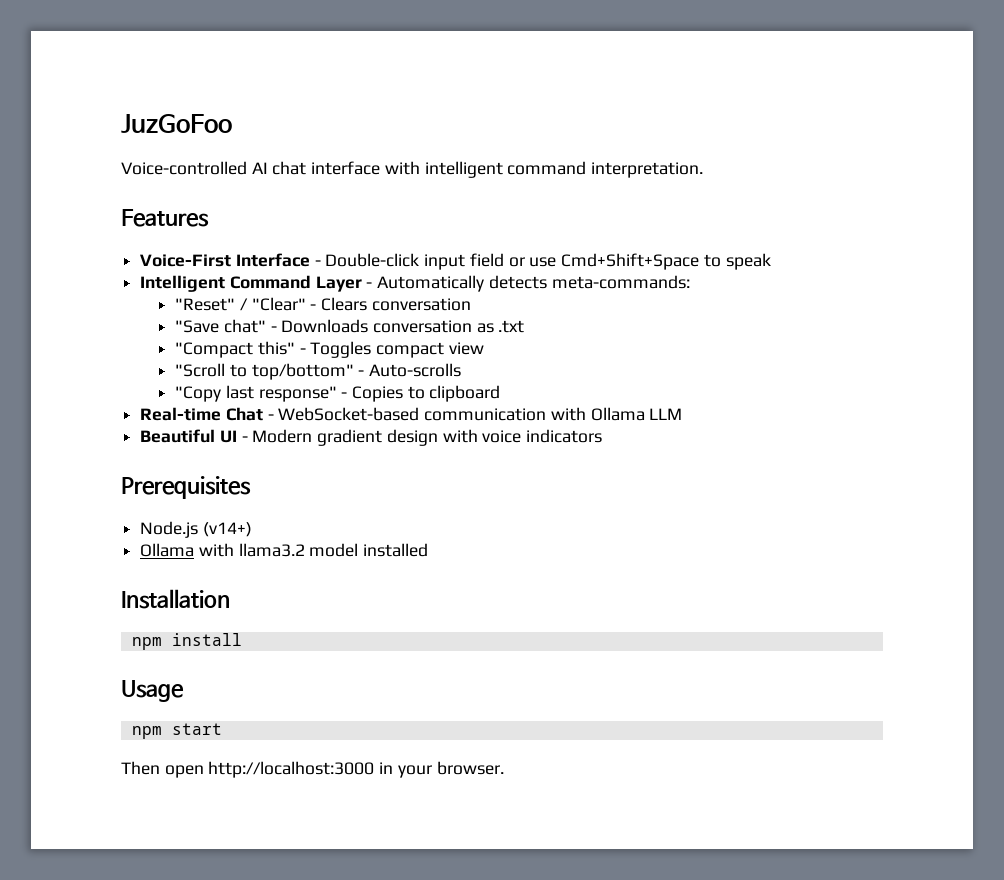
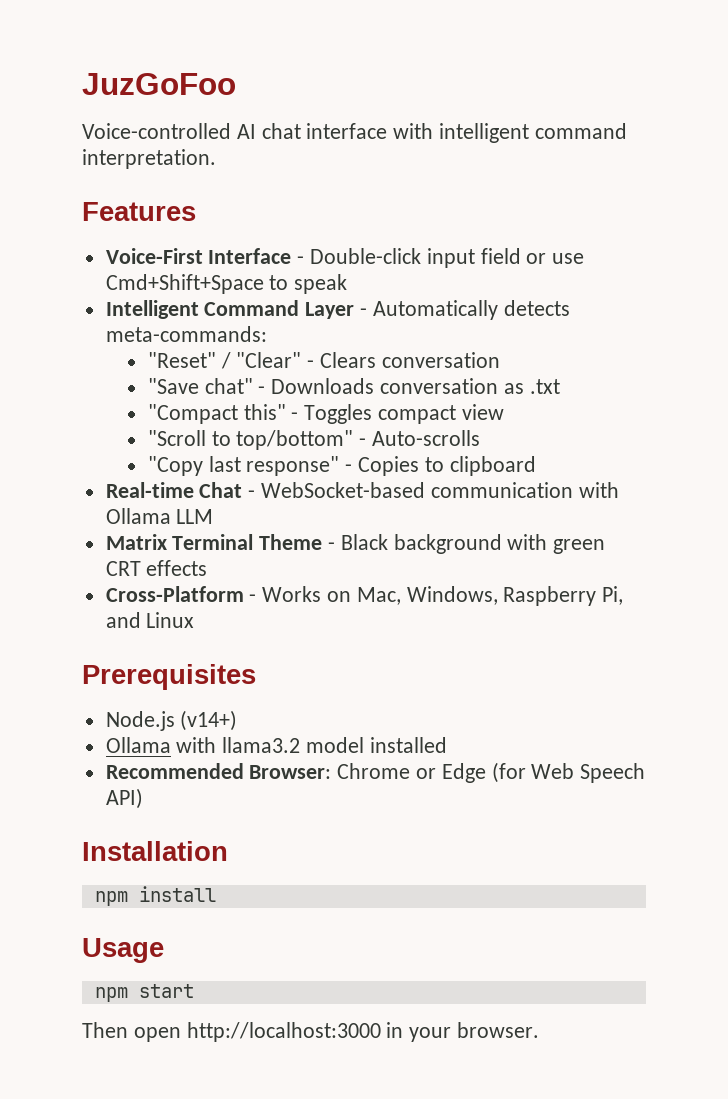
- Beautiful UI - Modern gradient design with voice indicators
+ Matrix Terminal Theme - Black background with green CRT effects
+ Cross-Platform - Works on Mac, Windows, Raspberry Pi, and Linux
+ Recommended Browser: Chrome or Edge (for Web Speech API)

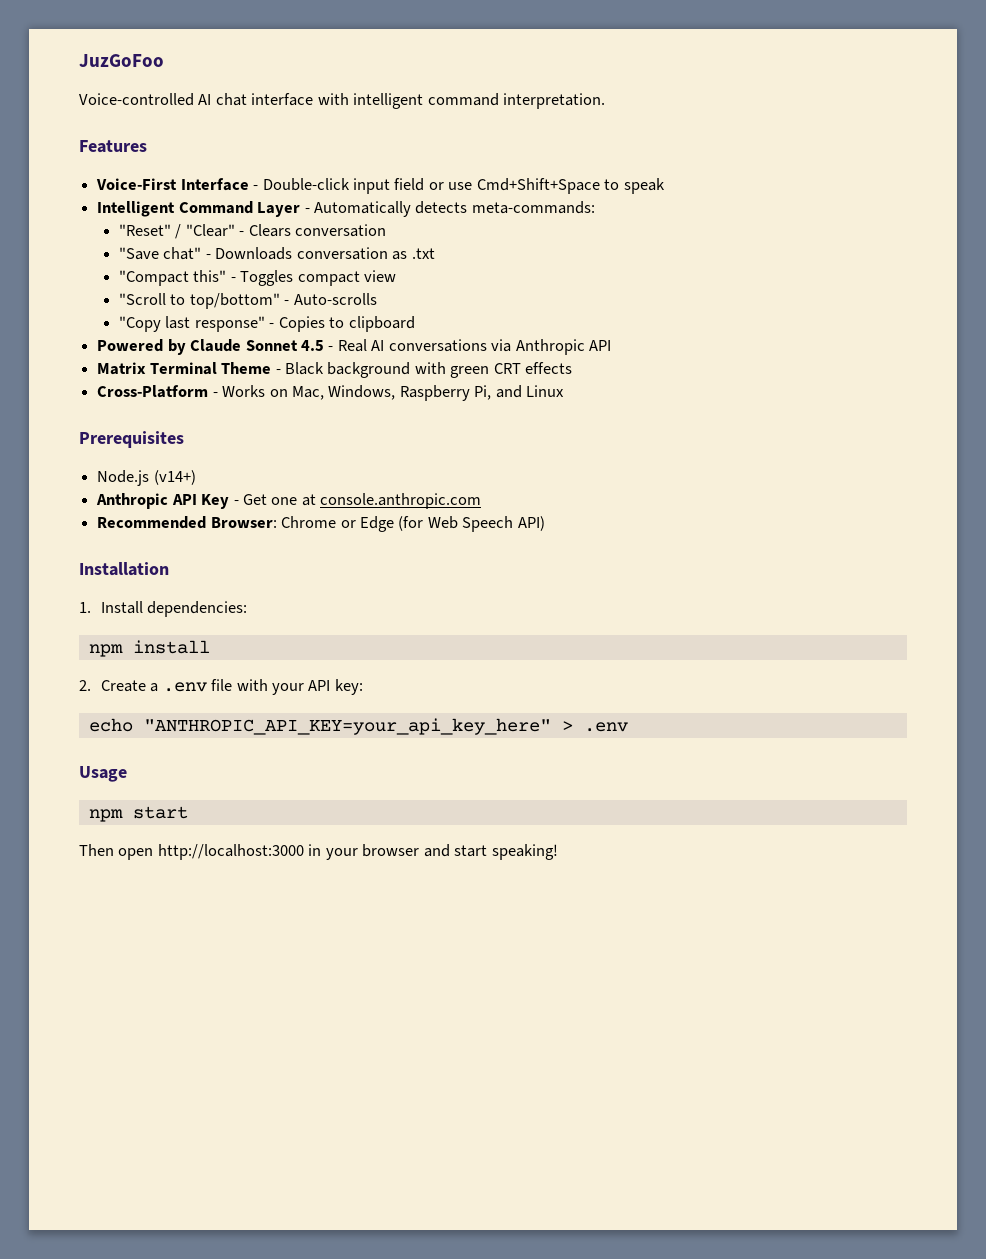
- Real-time Chat - WebSocket-based communication with Ollama LLM
+ Powered by Claude Sonnet 4.5 - Real AI conversations via Anthropic API
- Ollama with llama3.2 model installed
+ Anthropic API Key - Get one at console.anthropic.com
+ 1. Install dependencies:
+ 2. Create a .env file with your API key:
+ echo "ANTHROPIC_API_KEY=your_api_key_here" > .env
- Then open http://localhost:3000 in your browser.
+ Then open http://localhost:3000 in your browser and start speaking!

